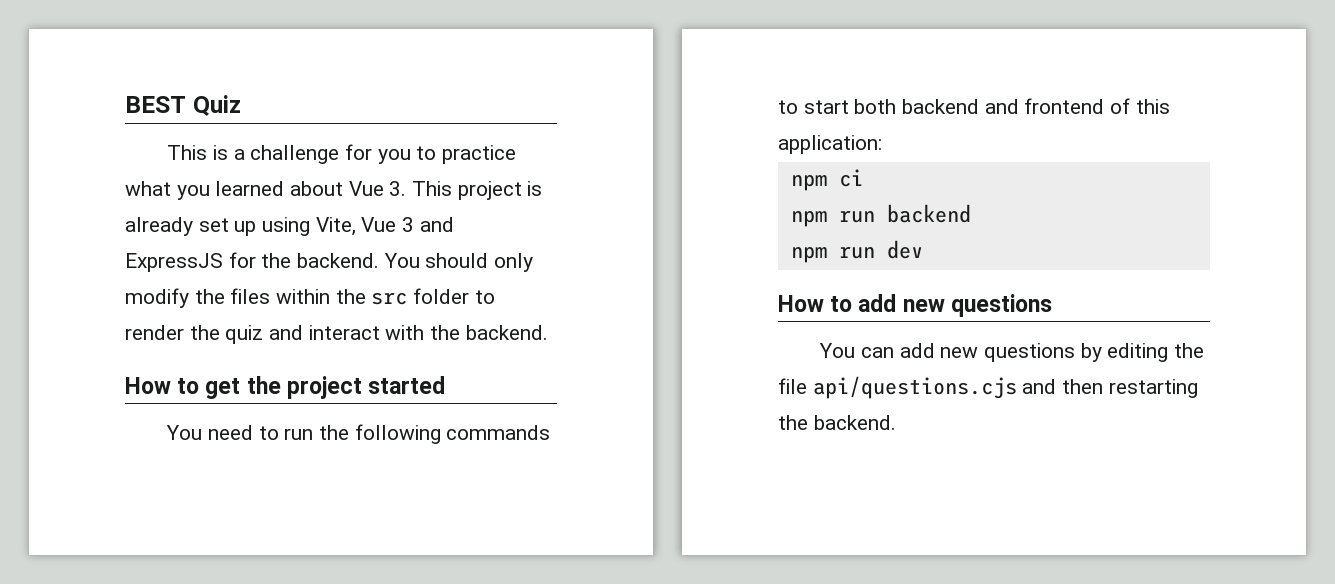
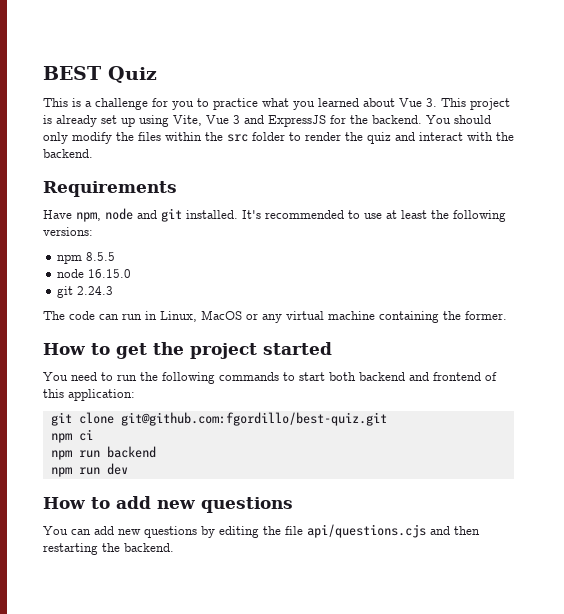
+ Requirements
+ Have npm, node and git installed. It's recommended to use at least the following versions:
+ npm 8.5.5
+ node 16.15.0
+ git 2.24.3
+ The code can run in Linux, MacOS or any virtual machine containing the former.
+ git clone git@github.com:fgordillo/best-quiz.git

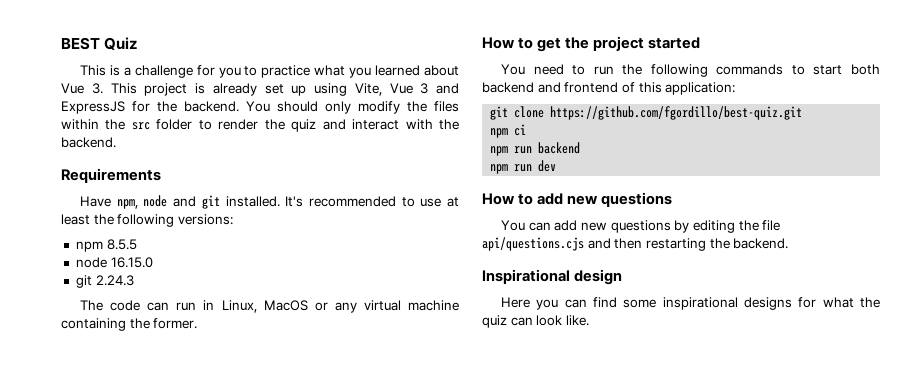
- git clone git@github.com:fgordillo/best-quiz.git
+ git clone https://github.com/fgordillo/best-quiz.git
+ Inspirational design
+ Here you can find some inspirational designs for what the quiz can look like.

